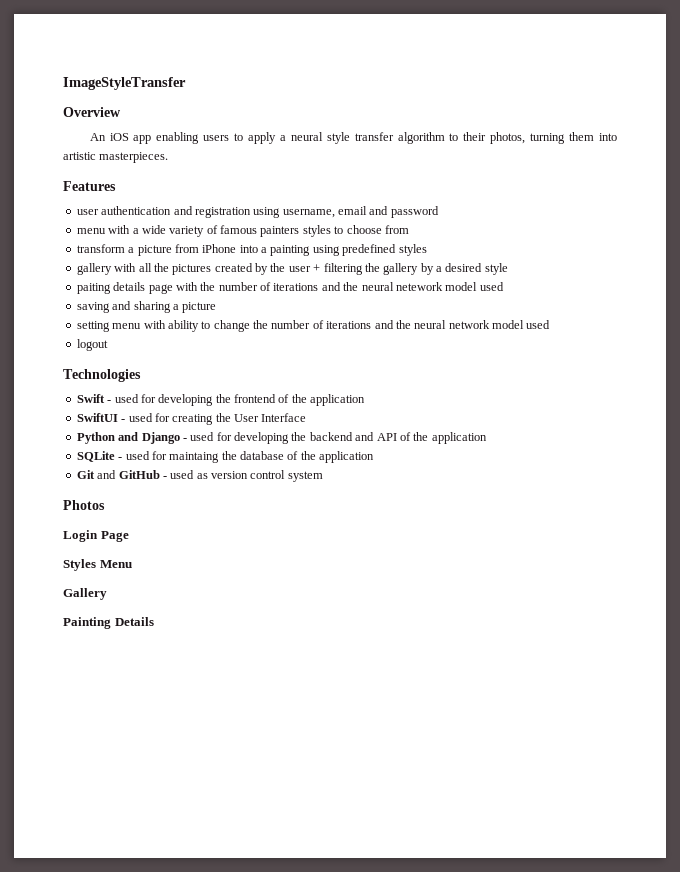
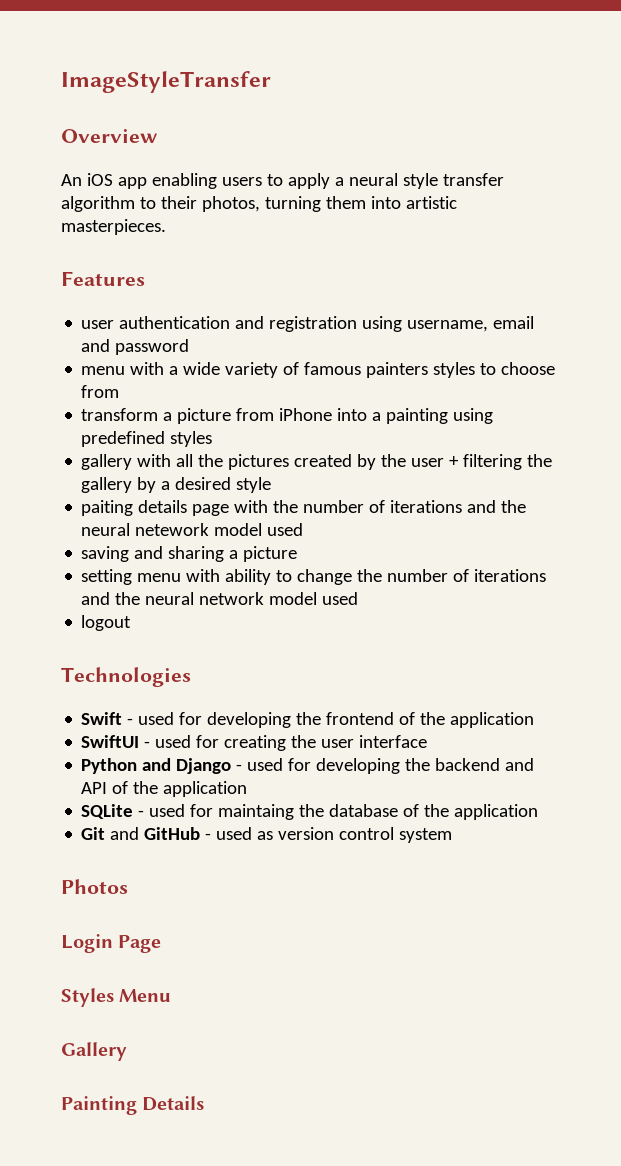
- SwiftUI - used for creating the User Interface
+ SwiftUI - used for creating the user interface

